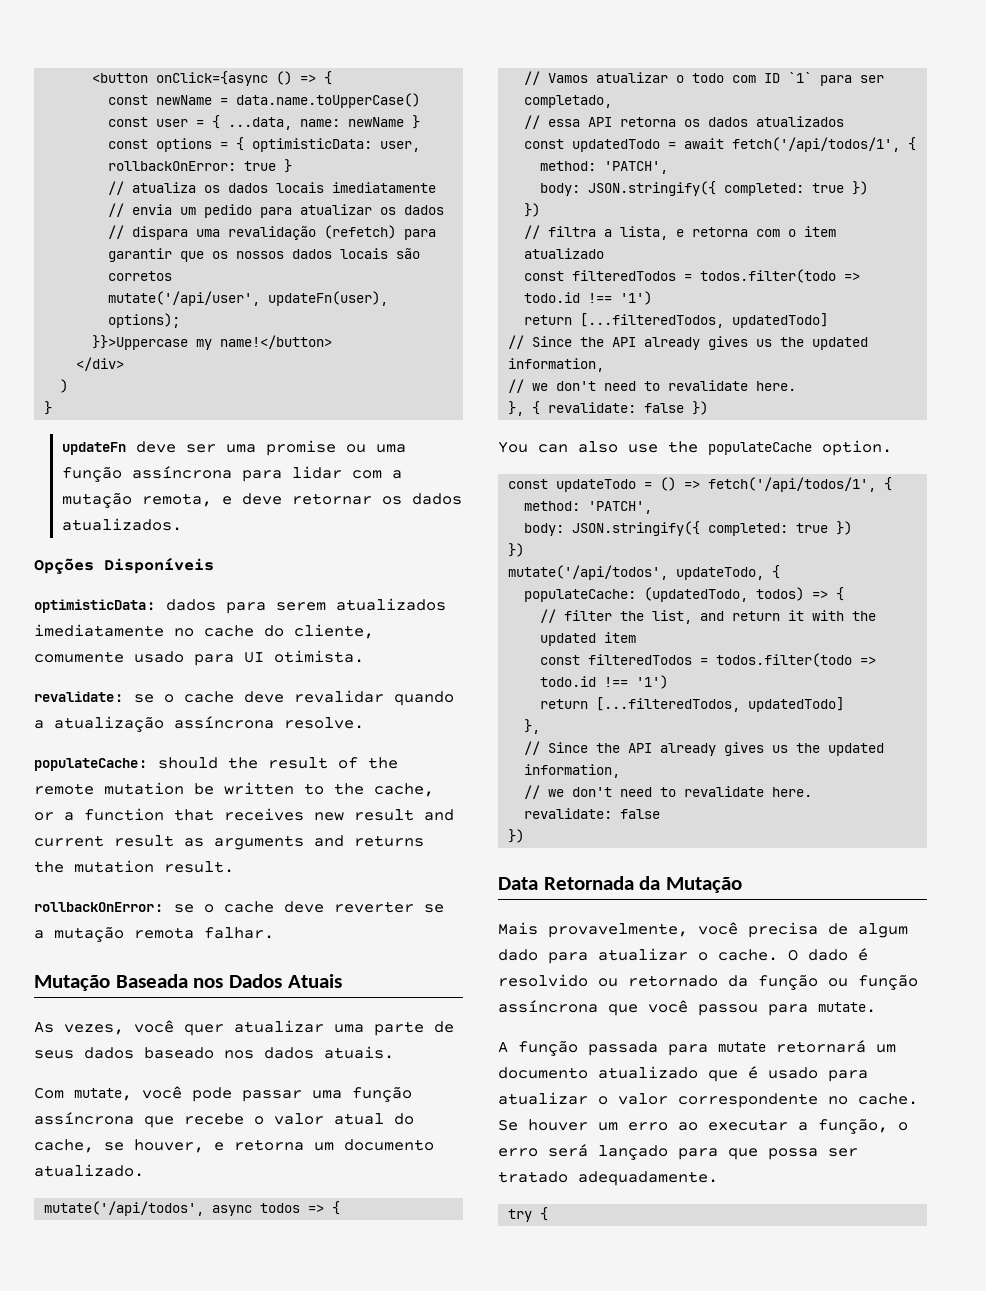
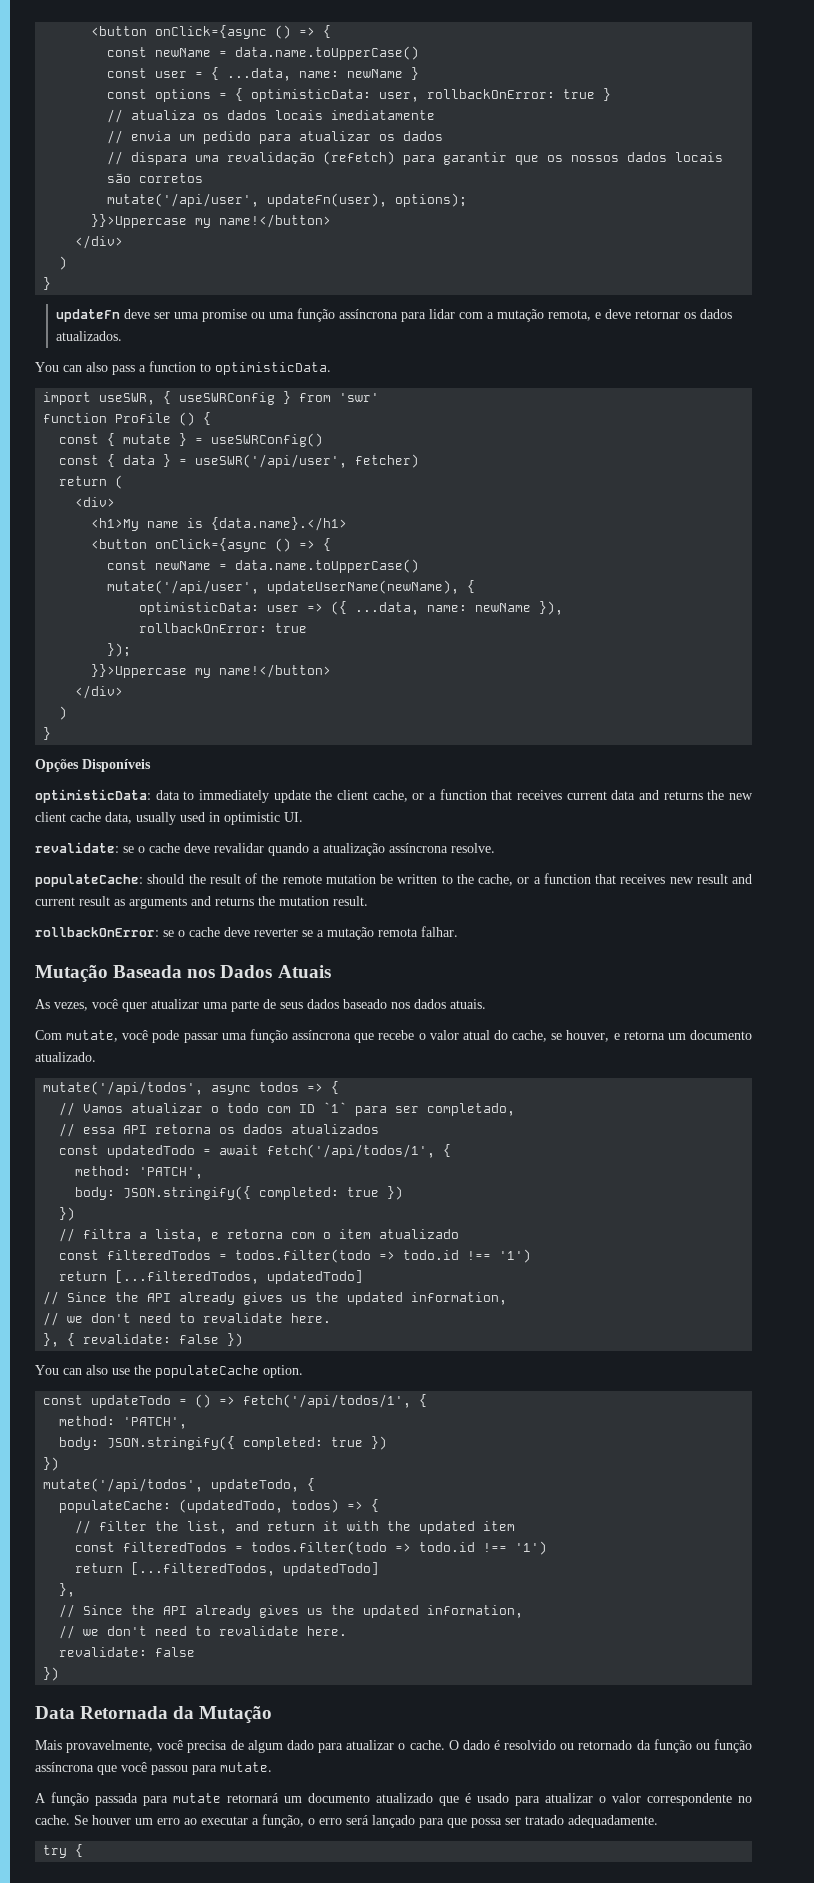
+ You can also pass a function to optimisticData.
+ import useSWR, { useSWRConfig } from 'swr'
+ function Profile () {
+ const { mutate } = useSWRConfig()
+ const { data } = useSWR('/api/user', fetcher)
+ return (
+ <div>
+ <h1>My name is {data.name}.</h1>
+ <button onClick={async () => {
+ const newName = data.name.toUpperCase()
+ mutate('/api/user', updateUserName(newName), {
+ optimisticData: user => ({ ...data, name: newName }),
+ rollbackOnError: true
+ });
+ }}>Uppercase my name!</button>
+ </div>
+ )
+ }
  Opções Disponíveis
- optimisticData: dados para serem atualizados imediatamente no cache do cliente, comumente usado para UI otimista.
+ optimisticData: data to immediately update the client cache, or a function that receives current data and returns the new client cache data, usually used in optimistic UI.

